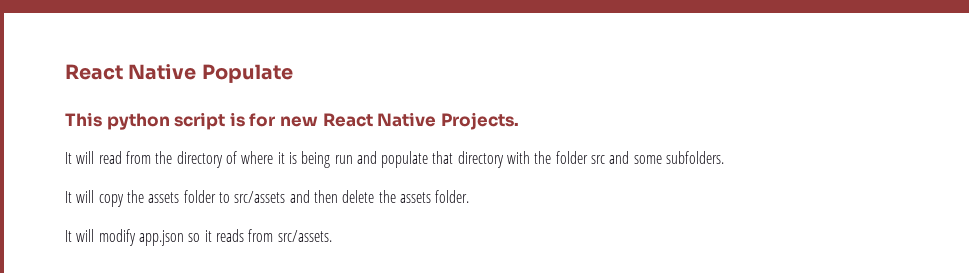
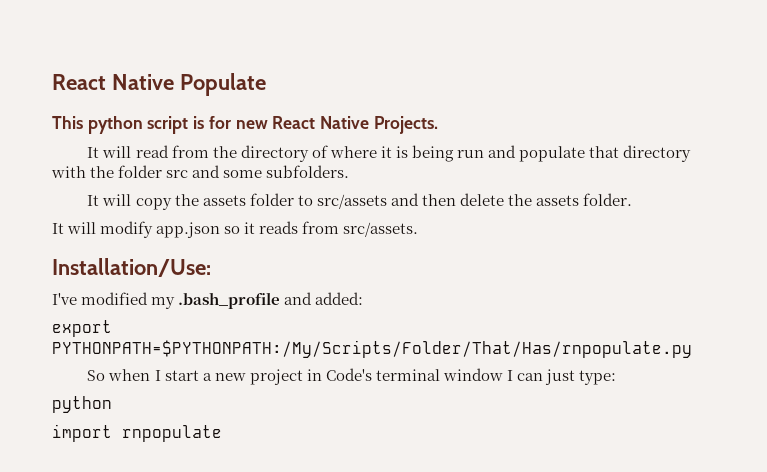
+ Installation/Use:
+ I've modified my .bash_profile and added:
+ export PYTHONPATH=$PYTHONPATH:/My/Scripts/Folder/That/Has/rnpopulate.py
+ So when I start a new project in Code's terminal window I can just type:
+ python
+ import rnpopulate

